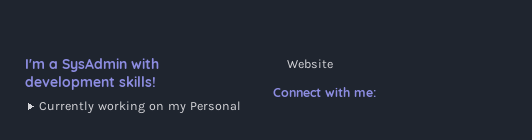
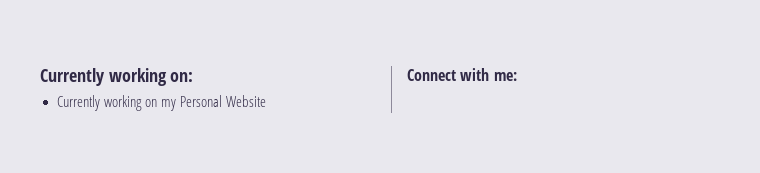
- I'm a SysAdmin with development skills!
+ Currently working on:

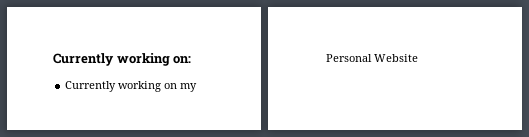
- Connect with me:

